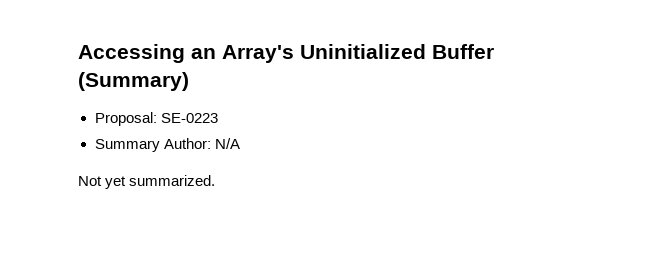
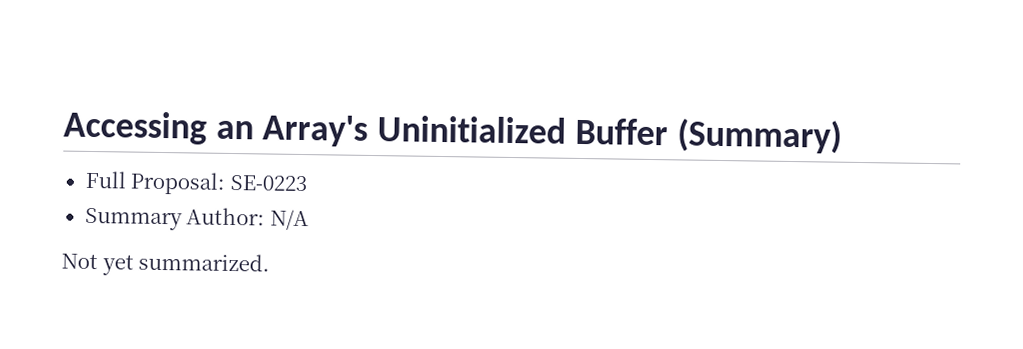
- Proposal: SE-0223
+ Full Proposal: SE-0223

